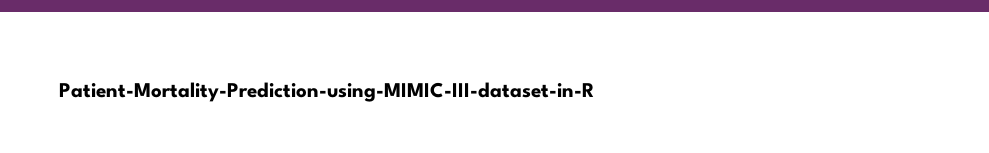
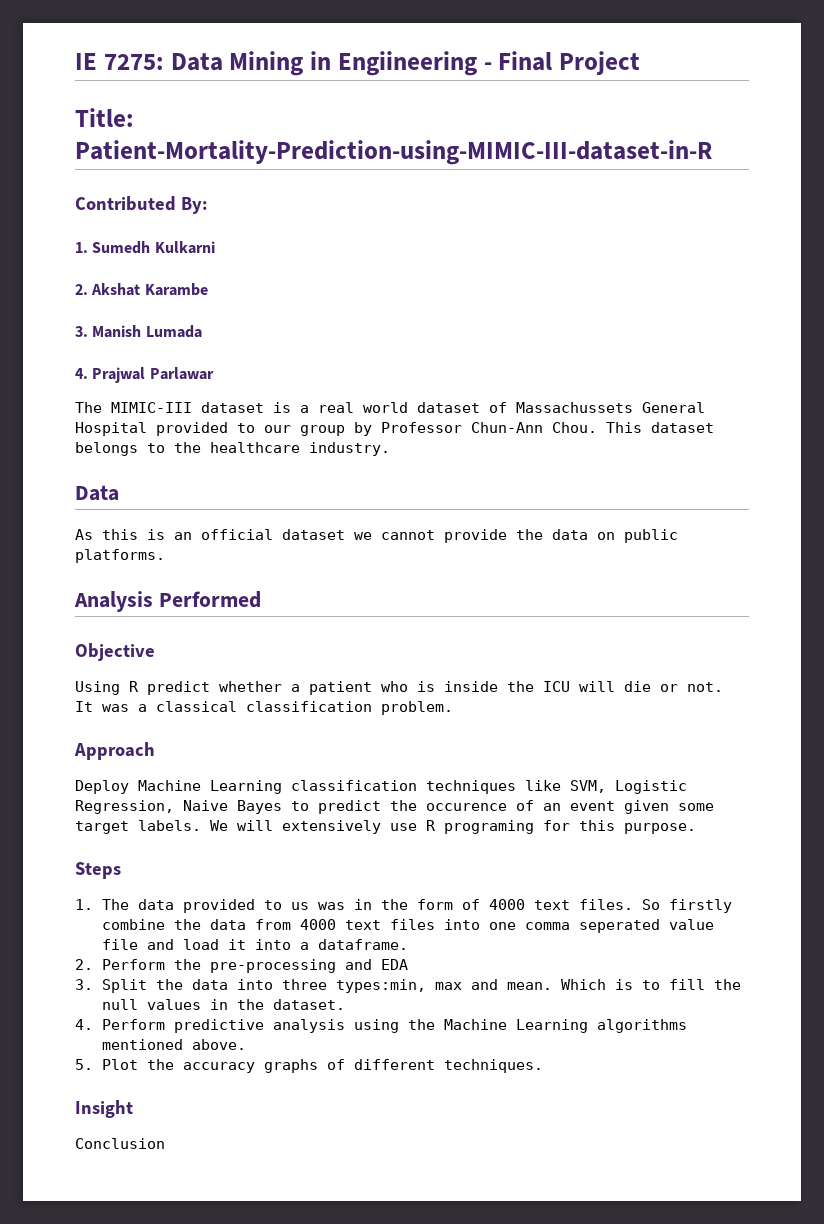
- Patient-Mortality-Prediction-using-MIMIC-III-dataset-in-R
+ IE 7275: Data Mining in Engiineering - Final Project
+ Title: Patient-Mortality-Prediction-using-MIMIC-III-dataset-in-R
+ Contributed By:
+ 1. Sumedh Kulkarni
+ 2. Akshat Karambe
+ 3. Manish Lumada
+ 4. Prajwal Parlawar
+ The MIMIC-III dataset is a real world dataset of Massachussets General Hospital provided to our group by Professor Chun-Ann Chou. This dataset belongs to the healthcare industry.
+ Data
+ As this is an official dataset we cannot provide the data on public platforms.
+ Analysis Performed
+ Objective
+ Using R predict whether a patient who is inside the ICU will die or not. It was a classical classification problem.
+ Approach
+ Deploy Machine Learning classification techniques like SVM, Logistic Regression, Naive Bayes to predict the occurence of an event given some target labels. We will extensively use R programing for this purpose.
+ Steps
+ 1. The data provided to us was in the form of 4000 text files. So firstly combine the data from 4000 text files into one comma seperated value file and load it into a dataframe.
+ 2. Perform the pre-processing and EDA
+ 3. Split the data into three types:min, max and mean. Which is to fill the null values in the dataset.
+ 4. Perform predictive analysis using the Machine Learning algorithms mentioned above.
+ 5. Plot the accuracy graphs of different techniques.
+ Insight
+ Conclusion

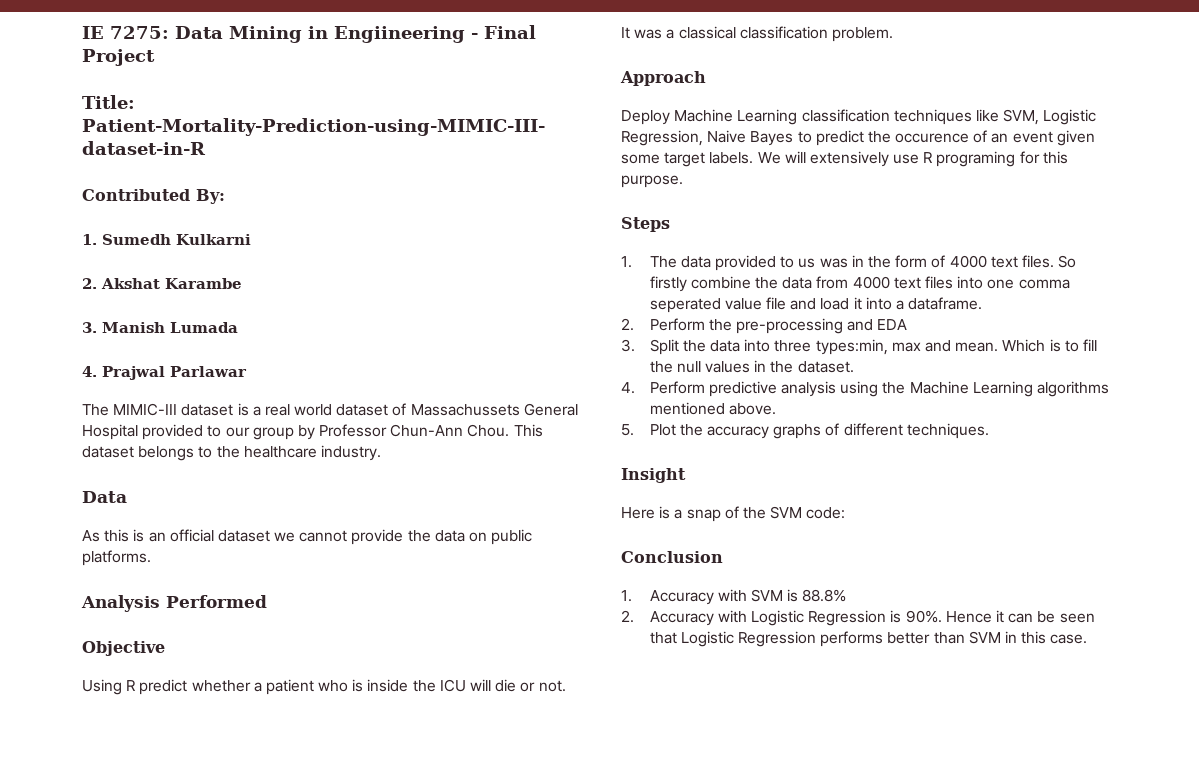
+ Here is a snap of the SVM code:
  Conclusion
+ 1. Accuracy with SVM is 88.8%
+ 2. Accuracy with Logistic Regression is 90%. Hence it can be seen that Logistic Regression performs better than SVM in this case.

